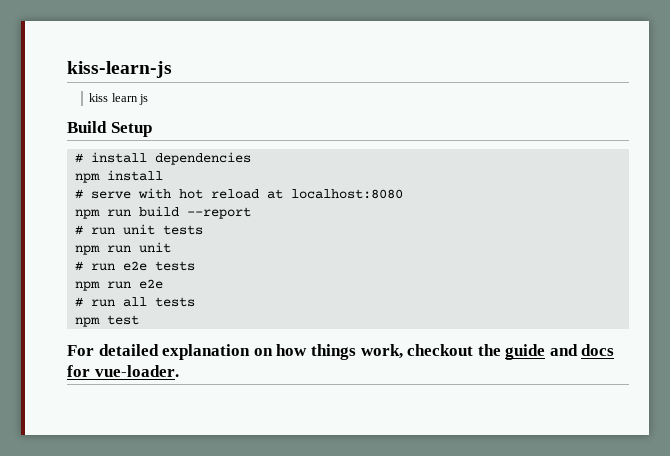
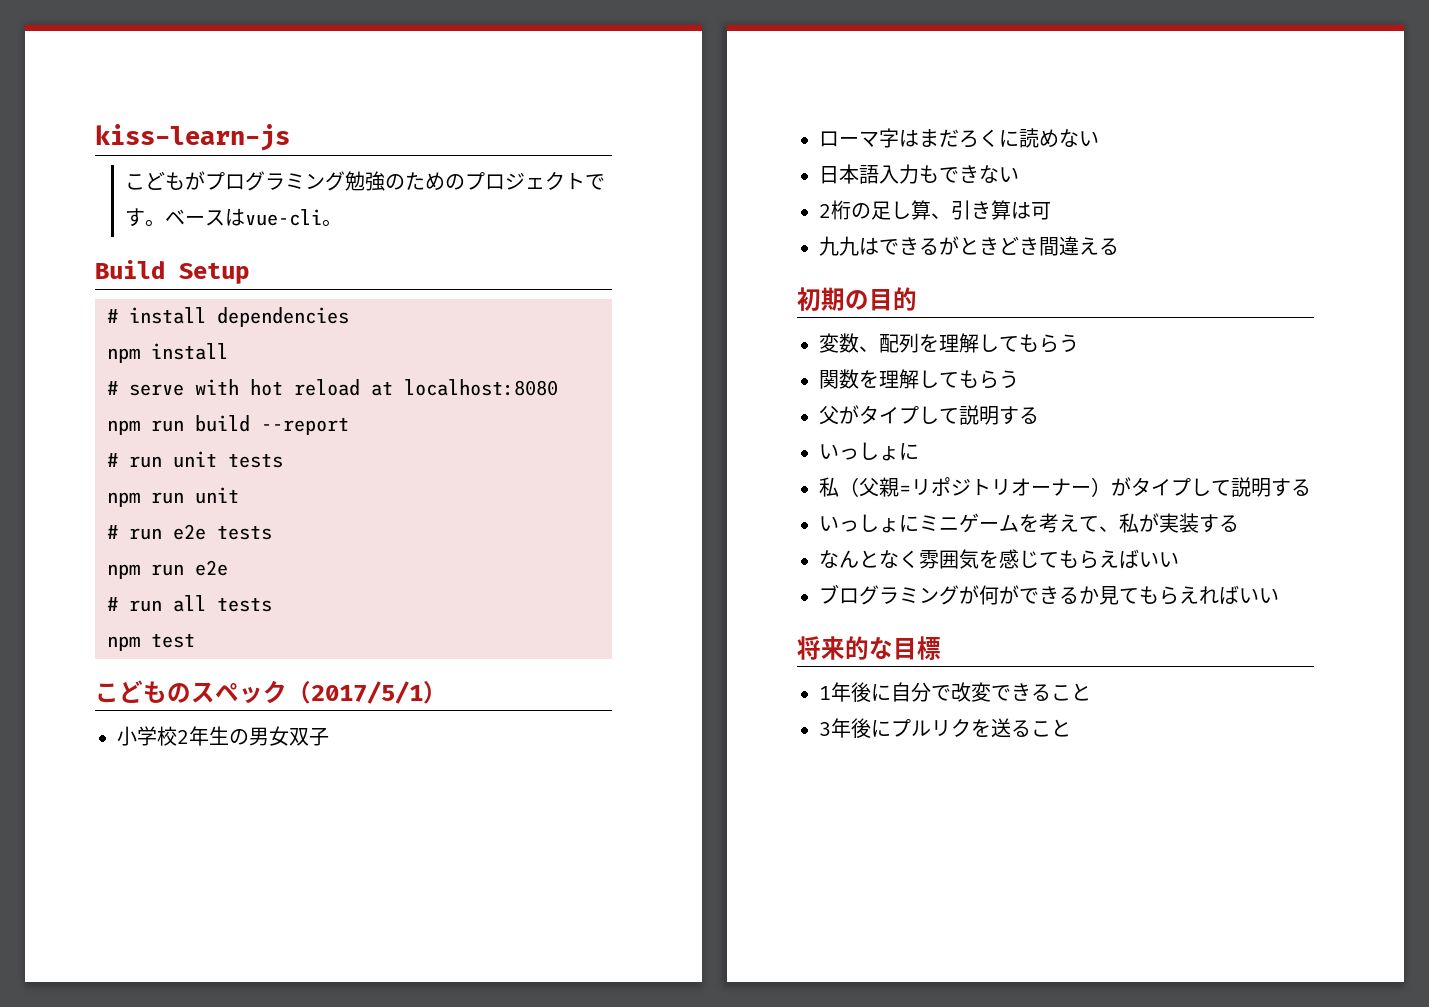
- kiss learn js
+ こどもがプログラミング勉強のためのプロジェクトです。ベースはvue-cli。
- For detailed explanation on how things work, checkout the guide and docs for vue-loader.
+ こどものスペック（2017/5/1）
+ 小学校2年生の男女双子
+ ローマ字はまだろくに読めない
+ 日本語入力もできない
+ 2桁の足し算、引き算は可
+ 九九はできるがときどき間違える
+ 初期の目的
+ 変数、配列を理解してもらう
+ 関数を理解してもらう
+ 父がタイプして説明する
+ いっしょに
+ 私（父親=リポジトリオーナー）がタイプして説明する
+ いっしょにミニゲームを考えて、私が実装する
+ なんとなく雰囲気を感じてもらえばいい
+ ブログラミングが何ができるか見てもらえればいい
+ 将来的な目標
+ 1年後に自分で改変できること
+ 3年後にプルリクを送ること

